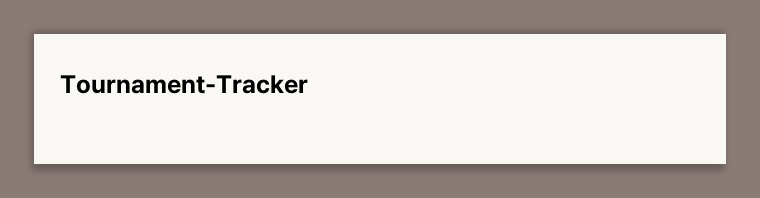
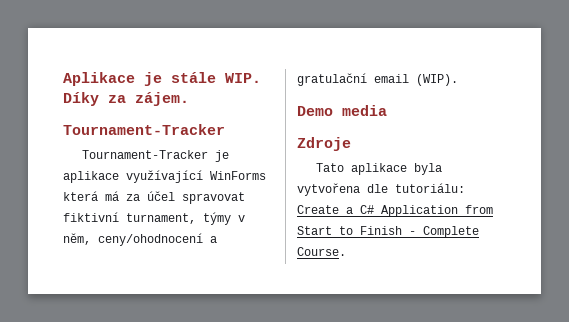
+ Aplikace je stále WIP. Díky za zájem.
  Tournament-Tracker
+ Tournament-Tracker je aplikace využívající WinForms která má za účel spravovat fiktivní turnament, týmy v něm, ceny/ohodnocení a gratulační email (WIP).
+ Demo media
+ Zdroje
+ Tato aplikace byla vytvořena dle tutoriálu: Create a C# Application from Start to Finish - Complete Course.

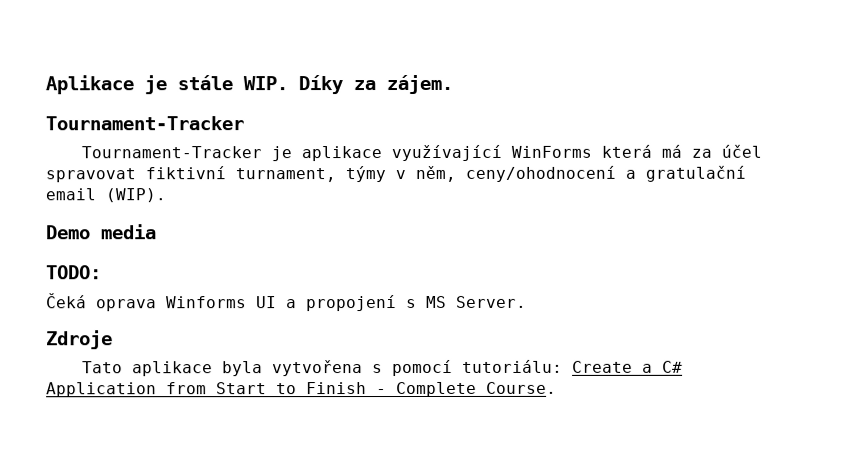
+ TODO:
+ Čeká oprava Winforms UI a propojení s MS Server.
- Tato aplikace byla vytvořena dle tutoriálu: Create a C# Application from Start to Finish - Complete Course.
+ Tato aplikace byla vytvořena s pomocí tutoriálu: Create a C# Application from Start to Finish - Complete Course.

